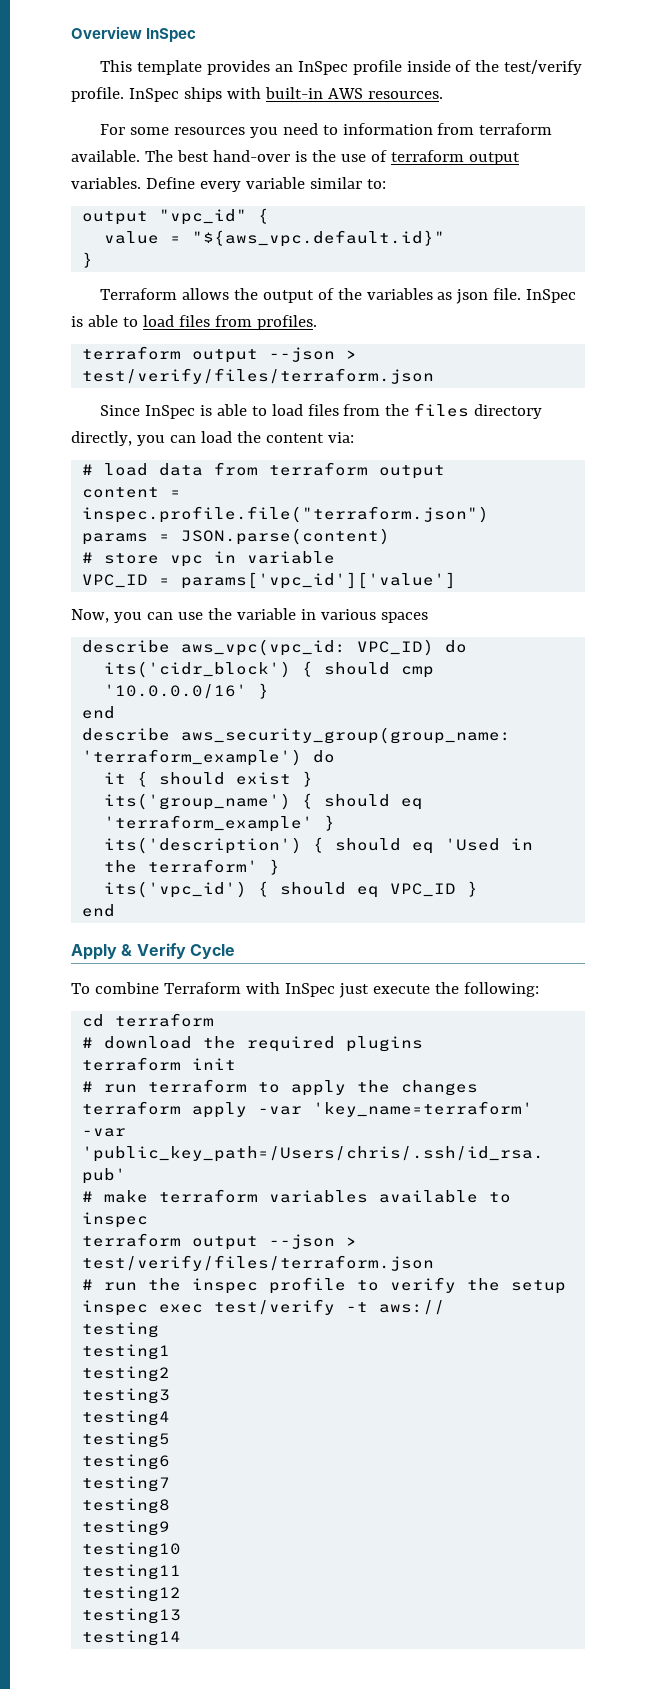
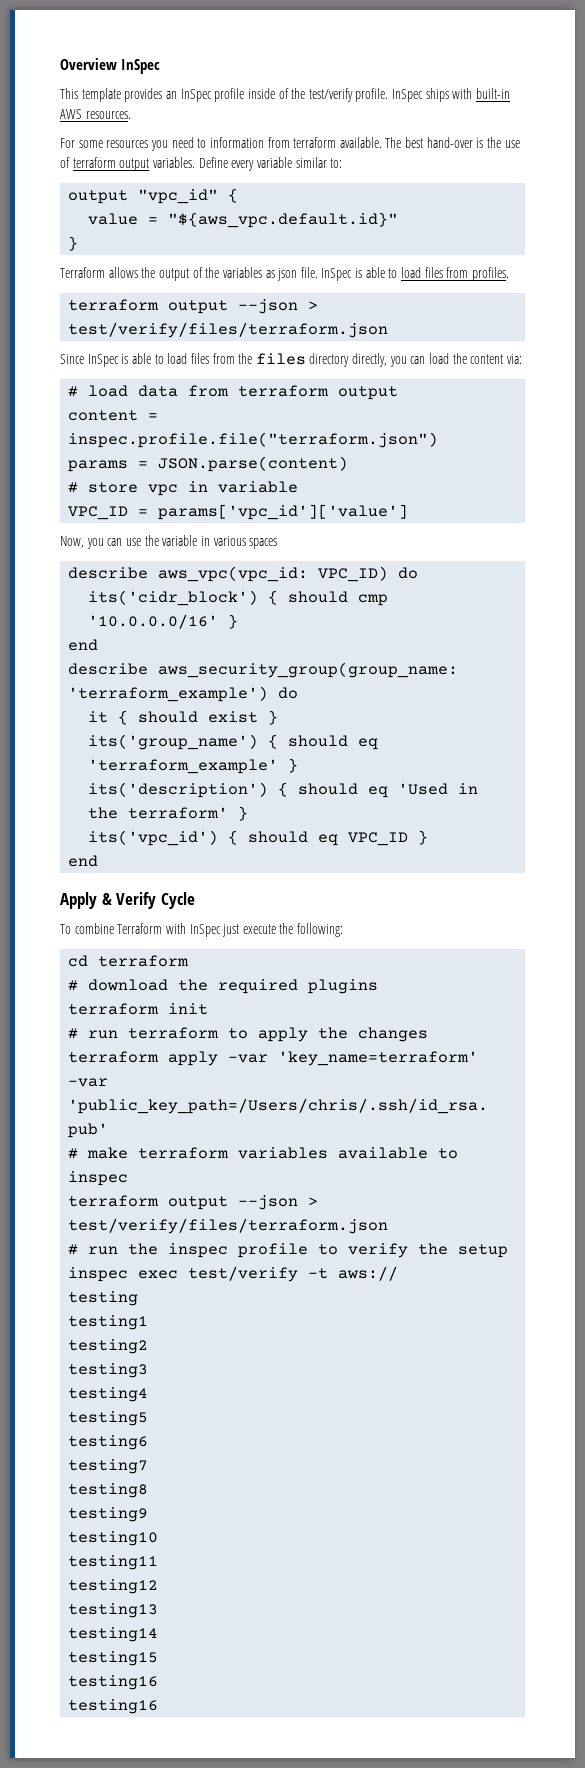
+ testing15
+ testing16
+ testing16

